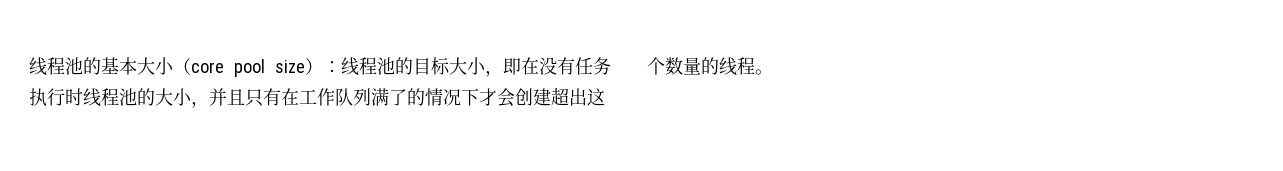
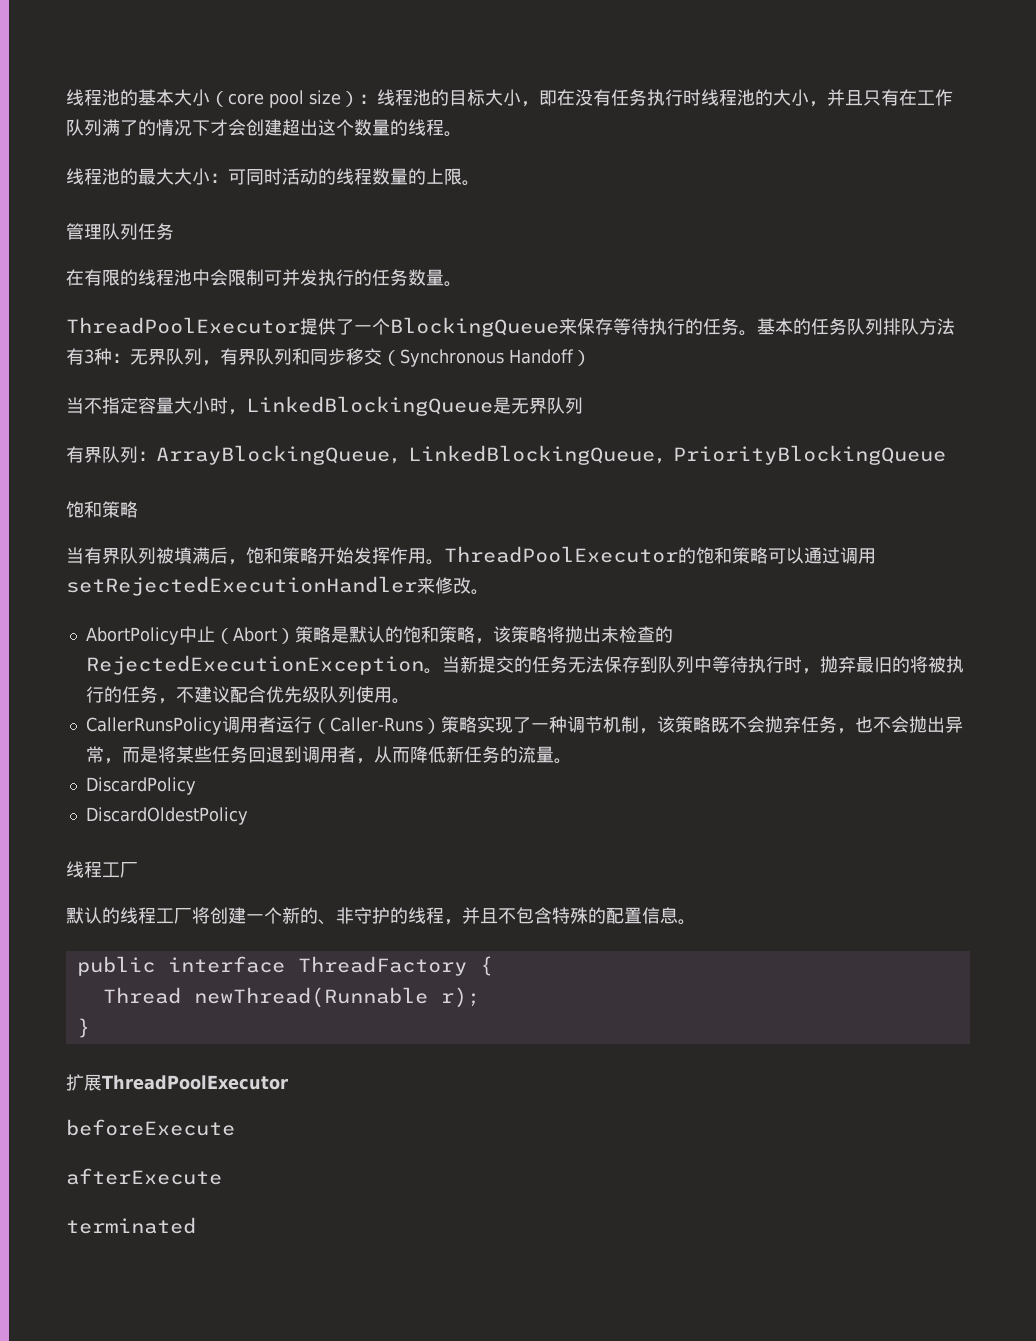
+ 线程池的最大大小：可同时活动的线程数量的上限。
+ 管理队列任务
+ 在有限的线程池中会限制可并发执行的任务数量。
+ ThreadPoolExecutor提供了一个BlockingQueue来保存等待执行的任务。基本的任务队列排队方法有3种：无界队列，有界队列和同步移交（Synchronous Handoff）
+ 当不指定容量大小时，LinkedBlockingQueue是无界队列
+ 有界队列：ArrayBlockingQueue，LinkedBlockingQueue，PriorityBlockingQueue
+ 饱和策略
+ 当有界队列被填满后，饱和策略开始发挥作用。ThreadPoolExecutor的饱和策略可以通过调用setRejectedExecutionHandler来修改。
+ AbortPolicy中止（Abort）策略是默认的饱和策略，该策略将抛出未检查的RejectedExecutionException。当新提交的任务无法保存到队列中等待执行时，抛弃最旧的将被执行的任务，不建议配合优先级队列使用。
+ CallerRunsPolicy调用者运行（Caller-Runs）策略实现了一种调节机制，该策略既不会抛弃任务，也不会抛出异常，而是将某些任务回退到调用者，从而降低新任务的流量。
+ DiscardPolicy
+ DiscardOldestPolicy
+ 线程工厂
+ 默认的线程工厂将创建一个新的、非守护的线程，并且不包含特殊的配置信息。
+ public interface ThreadFactory {
+ Thread newThread(Runnable r);
+ }
+ 扩展ThreadPoolExecutor
+ beforeExecute
+ afterExecute
+ terminated

